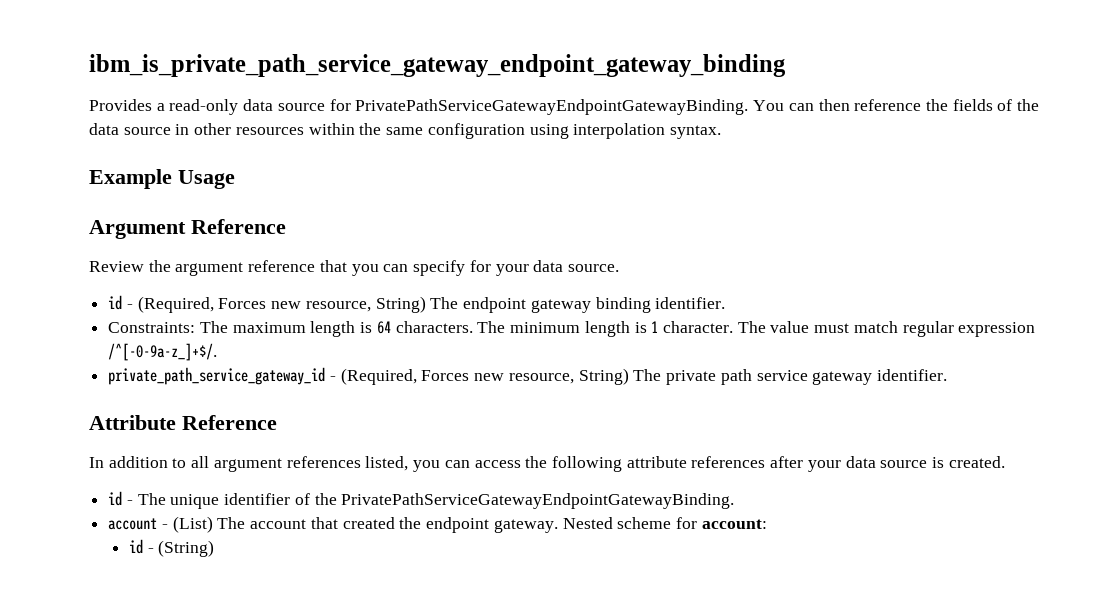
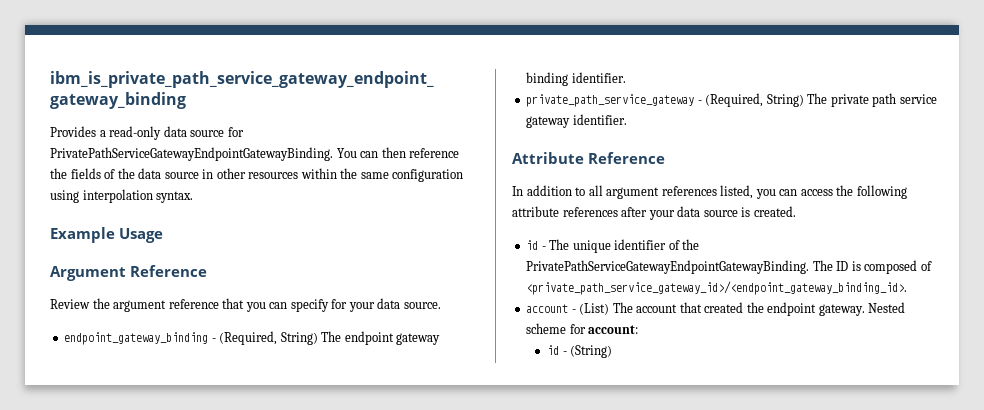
- id - (Required, Forces new resource, String) The endpoint gateway binding identifier.
+ endpoint_gateway_binding - (Required, String) The endpoint gateway binding identifier.
- Constraints: The maximum length is 64 characters. The minimum length is 1 character. The value must match regular expression /^[-0-9a-z_]+$/.
- private_path_service_gateway_id - (Required, Forces new resource, String) The private path service gateway identifier.
+ private_path_service_gateway - (Required, String) The private path service gateway identifier.
+ The ID is composed of <private_path_service_gateway_id>/<endpoint_gateway_binding_id>.

